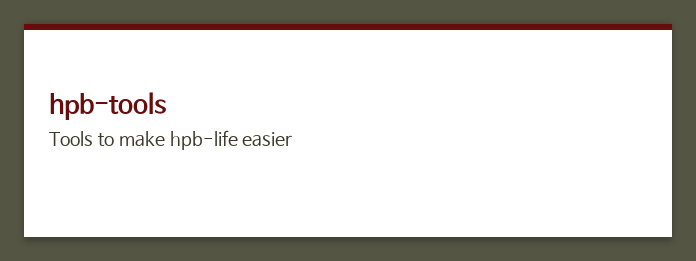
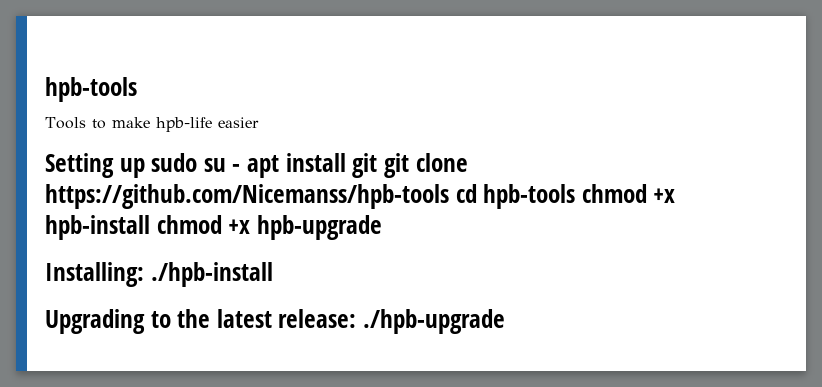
+ Setting up sudo su - apt install git git clone https://github.com/Nicemanss/hpb-tools cd hpb-tools chmod +x hpb-install chmod +x hpb-upgrade
+ Installing: ./hpb-install
+ Upgrading to the latest release: ./hpb-upgrade

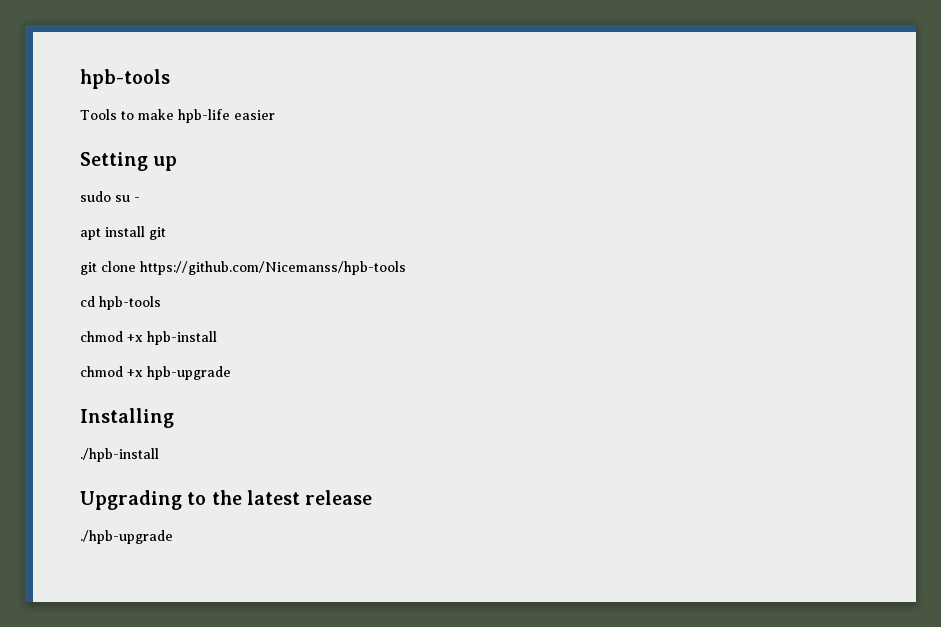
- Setting up sudo su - apt install git git clone https://github.com/Nicemanss/hpb-tools cd hpb-tools chmod +x hpb-install chmod +x hpb-upgrade
+ Setting up
+ sudo su -
+ apt install git
+ git clone https://github.com/Nicemanss/hpb-tools
+ cd hpb-tools
+ chmod +x hpb-install
+ chmod +x hpb-upgrade
- Installing: ./hpb-install
+ Installing
+ ./hpb-install
- Upgrading to the latest release: ./hpb-upgrade
+ Upgrading to the latest release
+ ./hpb-upgrade

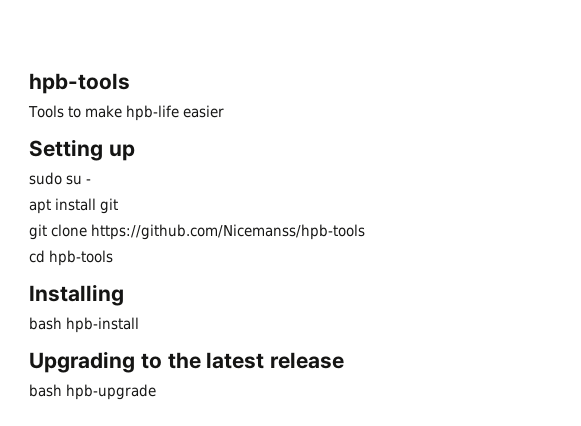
- chmod +x hpb-install
- chmod +x hpb-upgrade
- ./hpb-install
+ bash hpb-install
- ./hpb-upgrade
+ bash hpb-upgrade

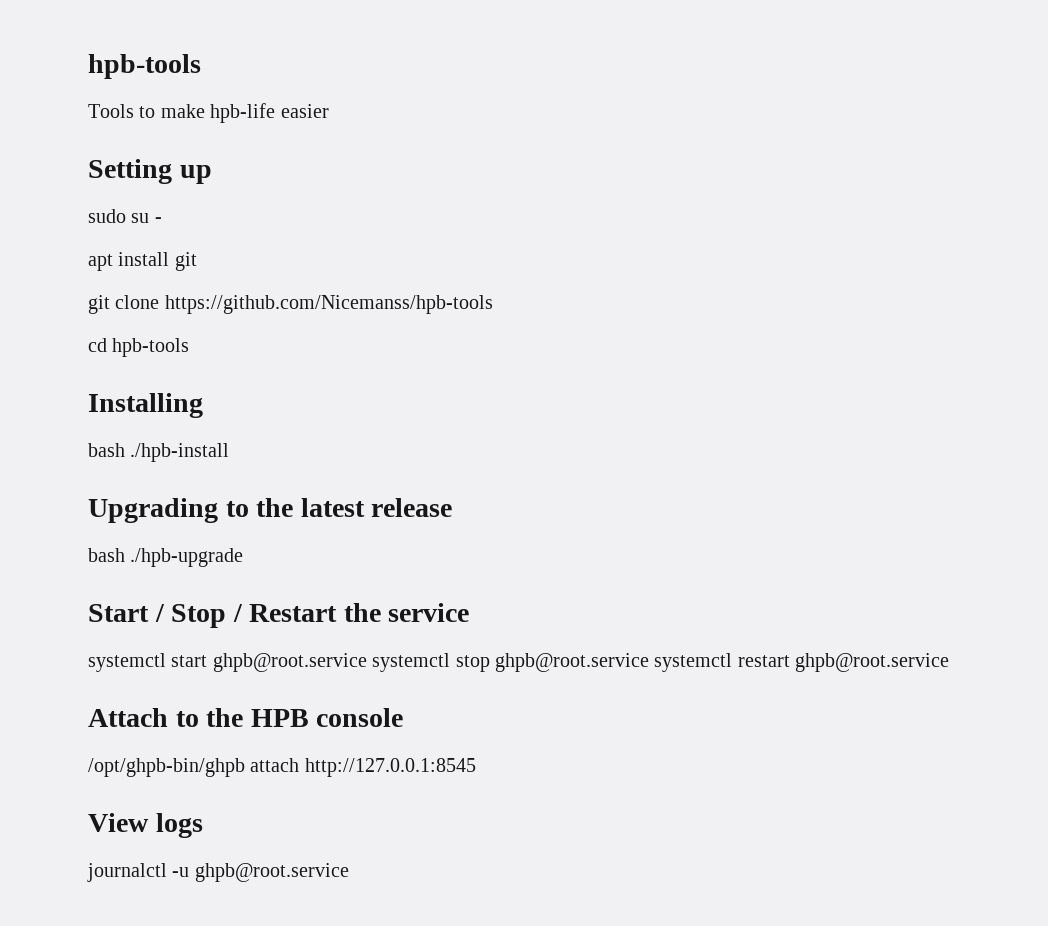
- bash hpb-install
+ bash ./hpb-install
- bash hpb-upgrade
+ bash ./hpb-upgrade
+ Start / Stop / Restart the service
+ systemctl start ghpb@root.service systemctl stop ghpb@root.service systemctl restart ghpb@root.service
+ Attach to the HPB console
+ /opt/ghpb-bin/ghpb attach http://127.0.0.1:8545
+ View logs
+ journalctl -u ghpb@root.service

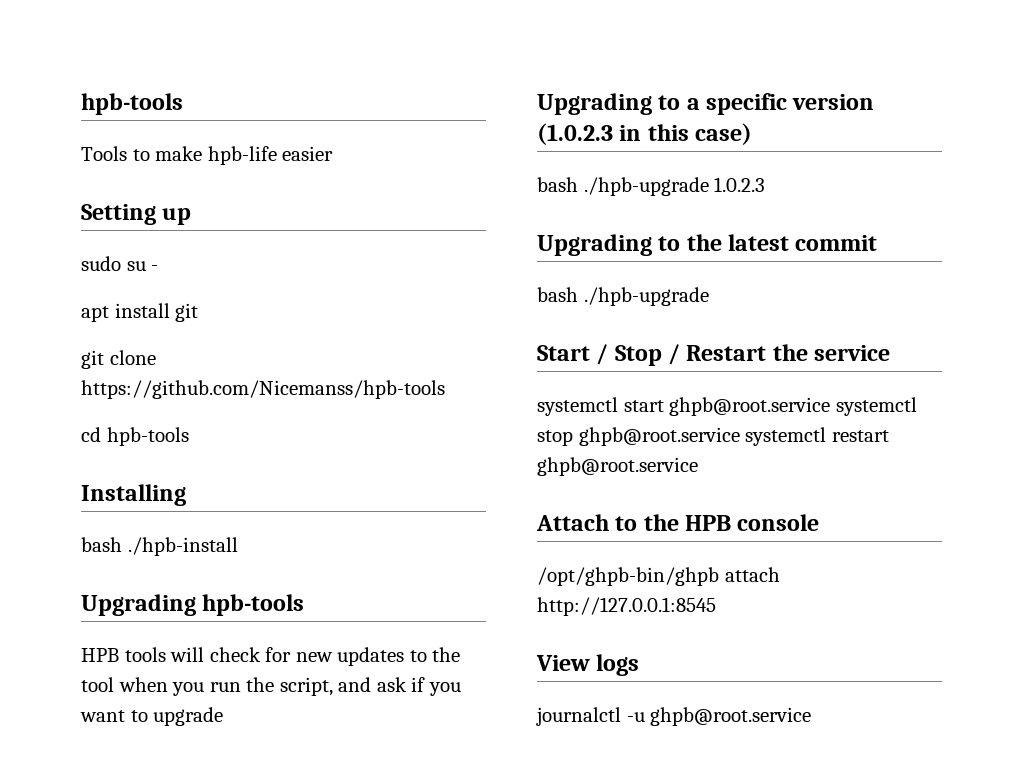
+ Upgrading hpb-tools
+ HPB tools will check for new updates to the tool when you run the script, and ask if you want to upgrade
+ Upgrading to a specific version (1.0.2.3 in this case)
+ bash ./hpb-upgrade 1.0.2.3
- Upgrading to the latest release
+ Upgrading to the latest commit

